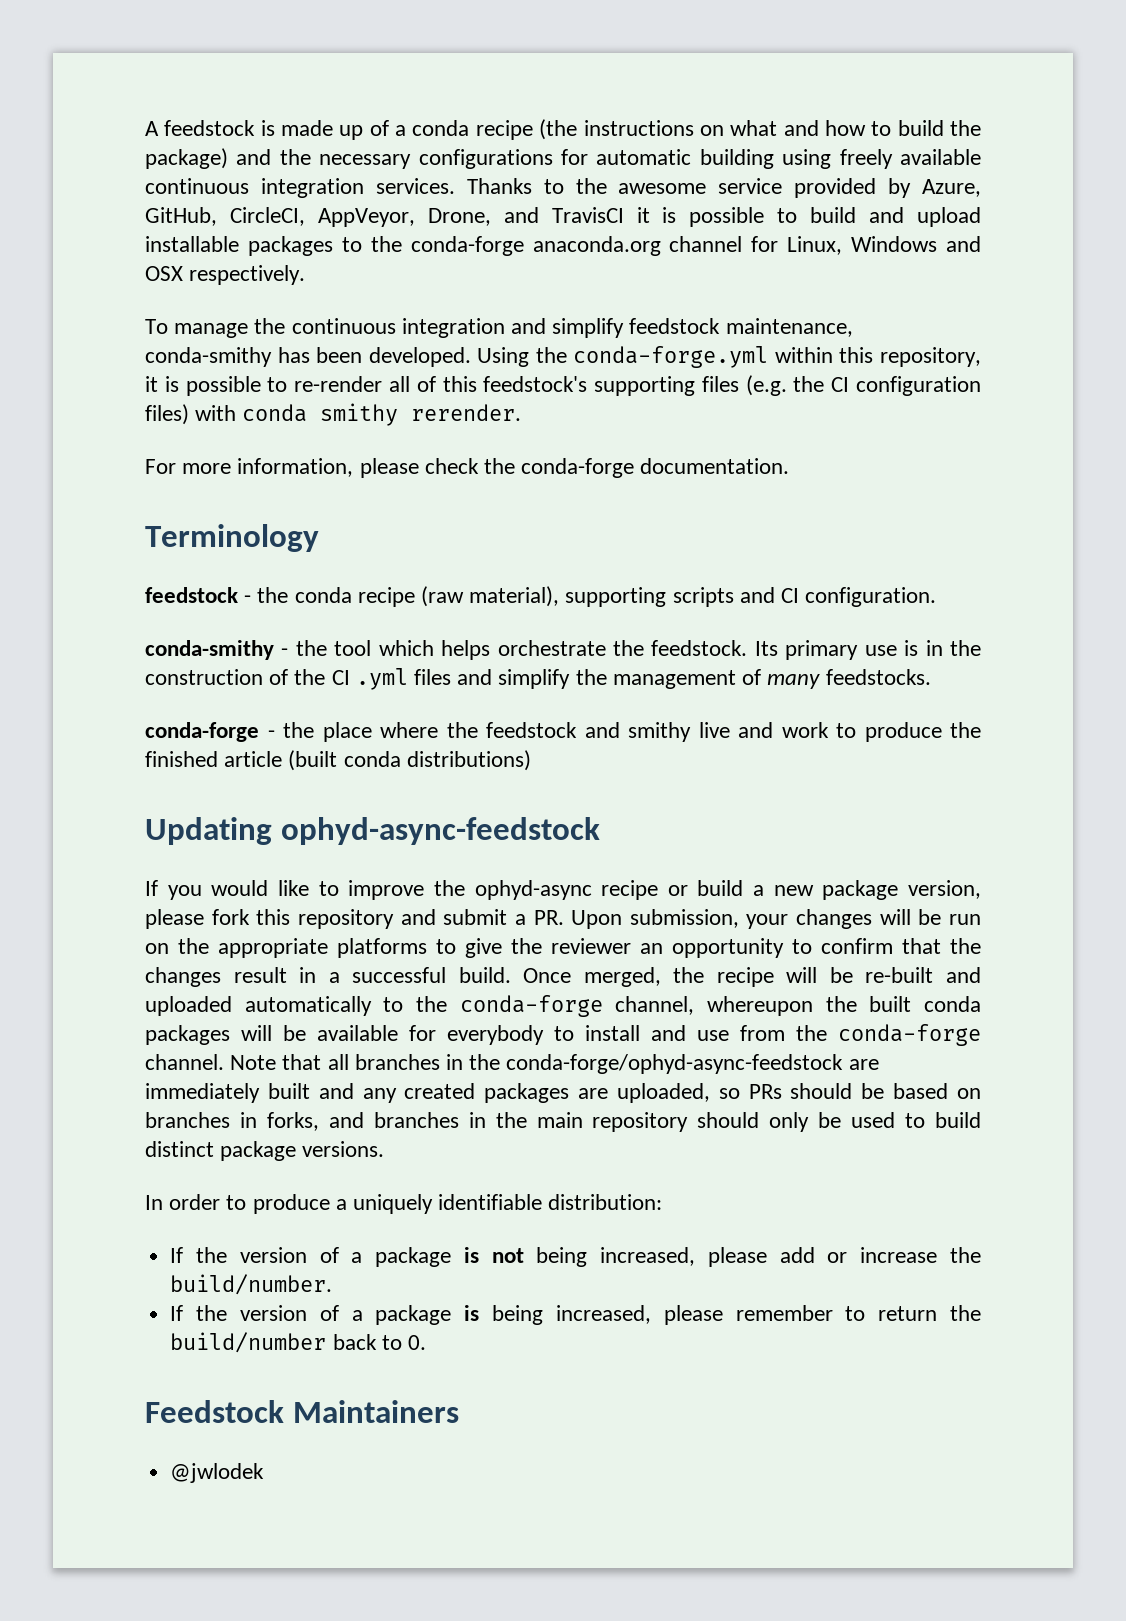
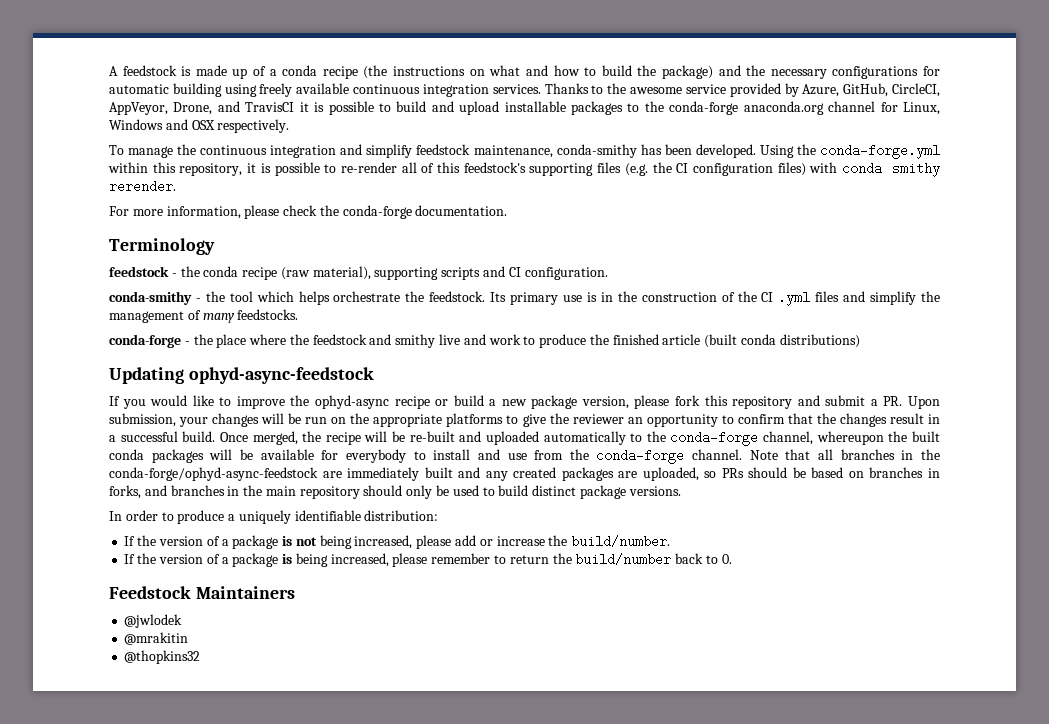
+ @mrakitin
+ @thopkins32

